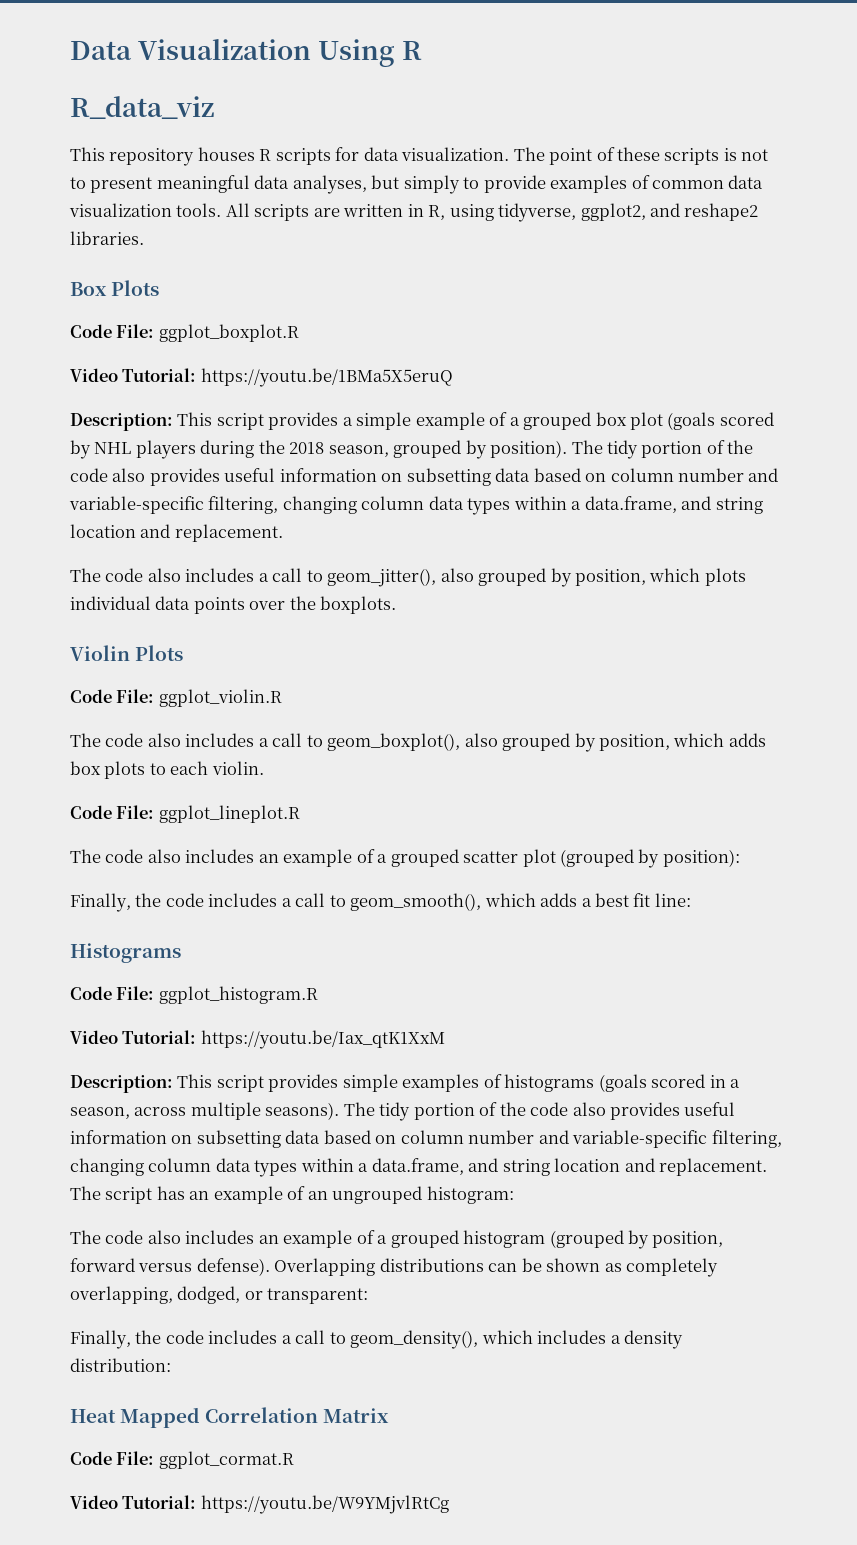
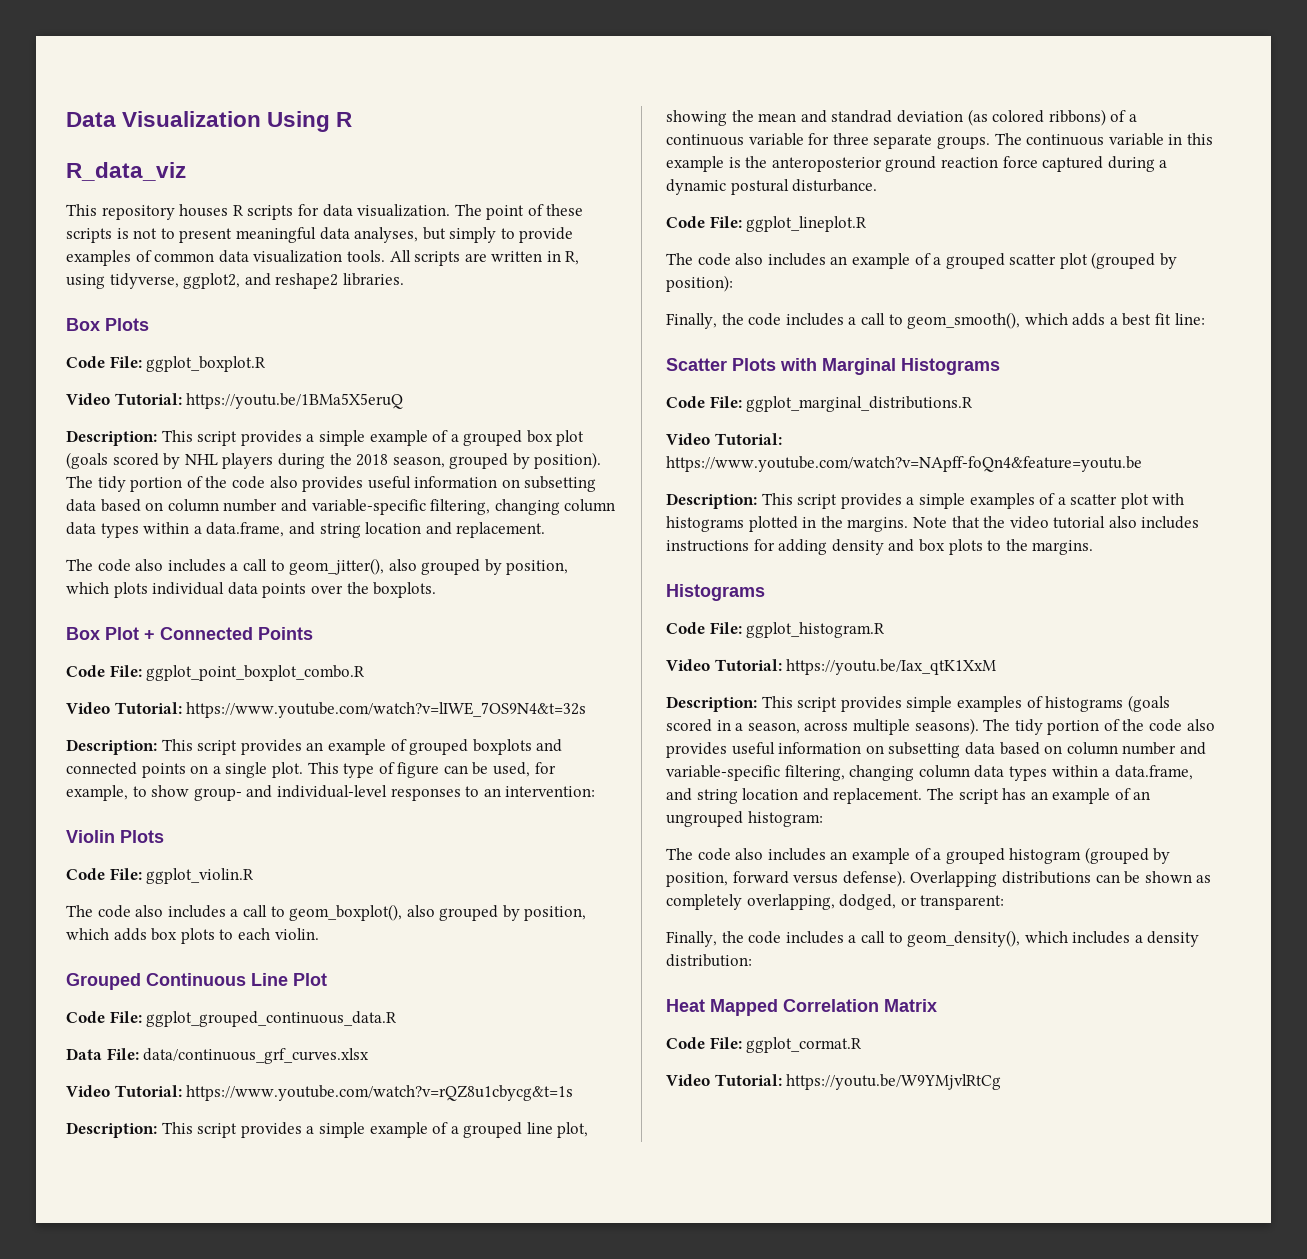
+ Box Plot + Connected Points
+ Code File: ggplot_point_boxplot_combo.R
+ Video Tutorial: https://www.youtube.com/watch?v=lIWE_7OS9N4&t=32s
+ Description: This script provides an example of grouped boxplots and connected points on a single plot. This type of figure can be used, for example, to show group- and individual-level responses to an intervention:
+ Grouped Continuous Line Plot
+ Code File: ggplot_grouped_continuous_data.R
+ Data File: data/continuous_grf_curves.xlsx
+ Video Tutorial: https://www.youtube.com/watch?v=rQZ8u1cbycg&t=1s
+ Description: This script provides a simple example of a grouped line plot, showing the mean and standrad deviation (as colored ribbons) of a continuous variable for three separate groups. The continuous variable in this example is the anteroposterior ground reaction force captured during a dynamic postural disturbance.
+ Scatter Plots with Marginal Histograms
+ Code File: ggplot_marginal_distributions.R
+ Video Tutorial: https://www.youtube.com/watch?v=NApff-foQn4&feature=youtu.be
+ Description: This script provides a simple examples of a scatter plot with histograms plotted in the margins. Note that the video tutorial also includes instructions for adding density and box plots to the margins.

